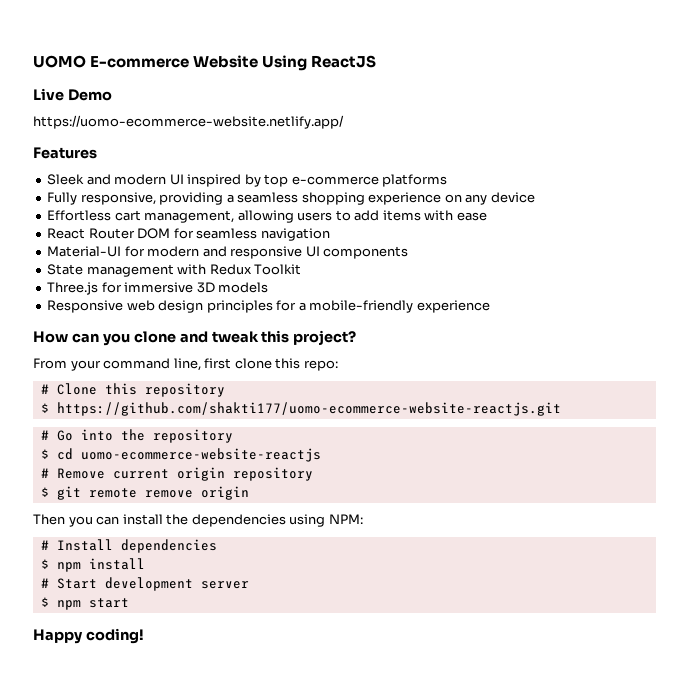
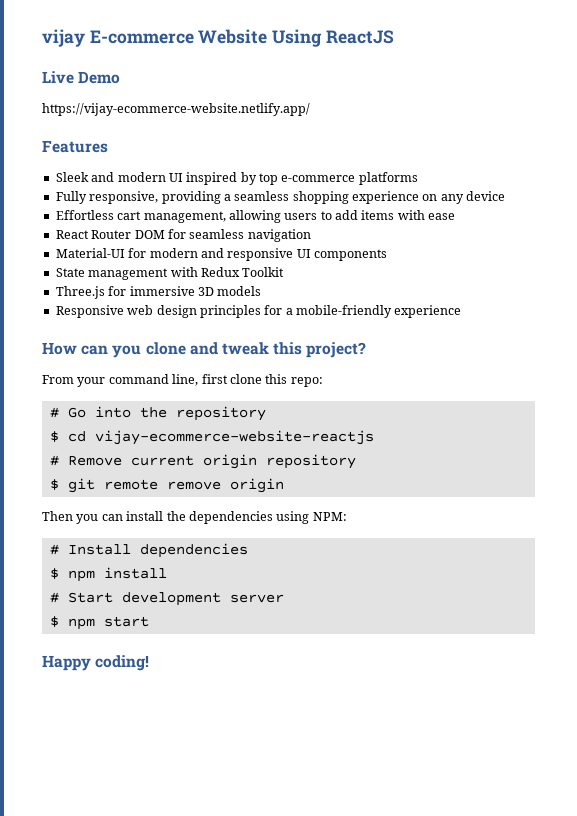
- UOMO E-commerce Website Using ReactJS
+ vijay E-commerce Website Using ReactJS
- https://uomo-ecommerce-website.netlify.app/
+ https://vijay-ecommerce-website.netlify.app/
- # Clone this repository
- $ https://github.com/shakti177/uomo-ecommerce-website-reactjs.git
- $ cd uomo-ecommerce-website-reactjs
+ $ cd vijay-ecommerce-website-reactjs

